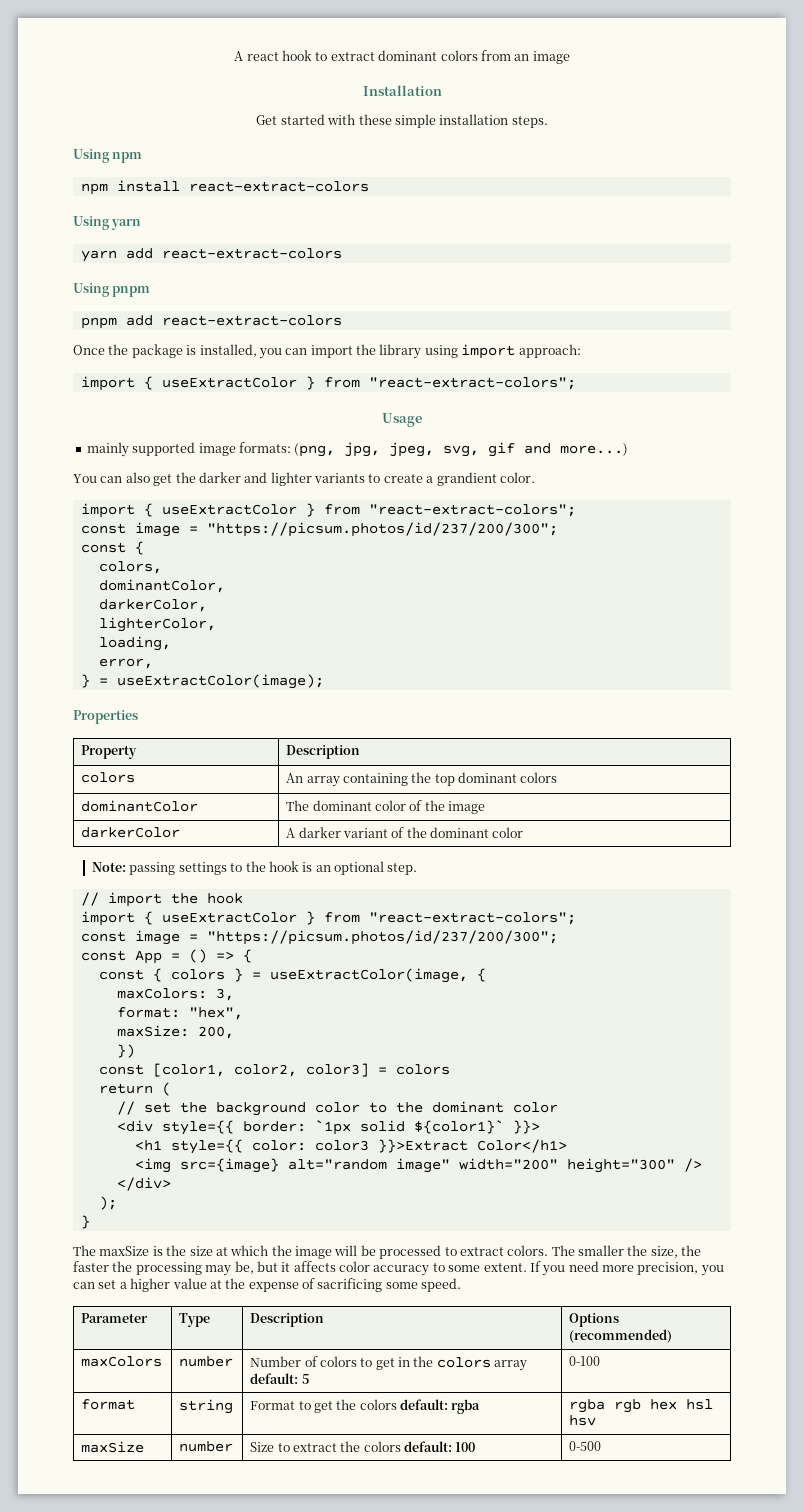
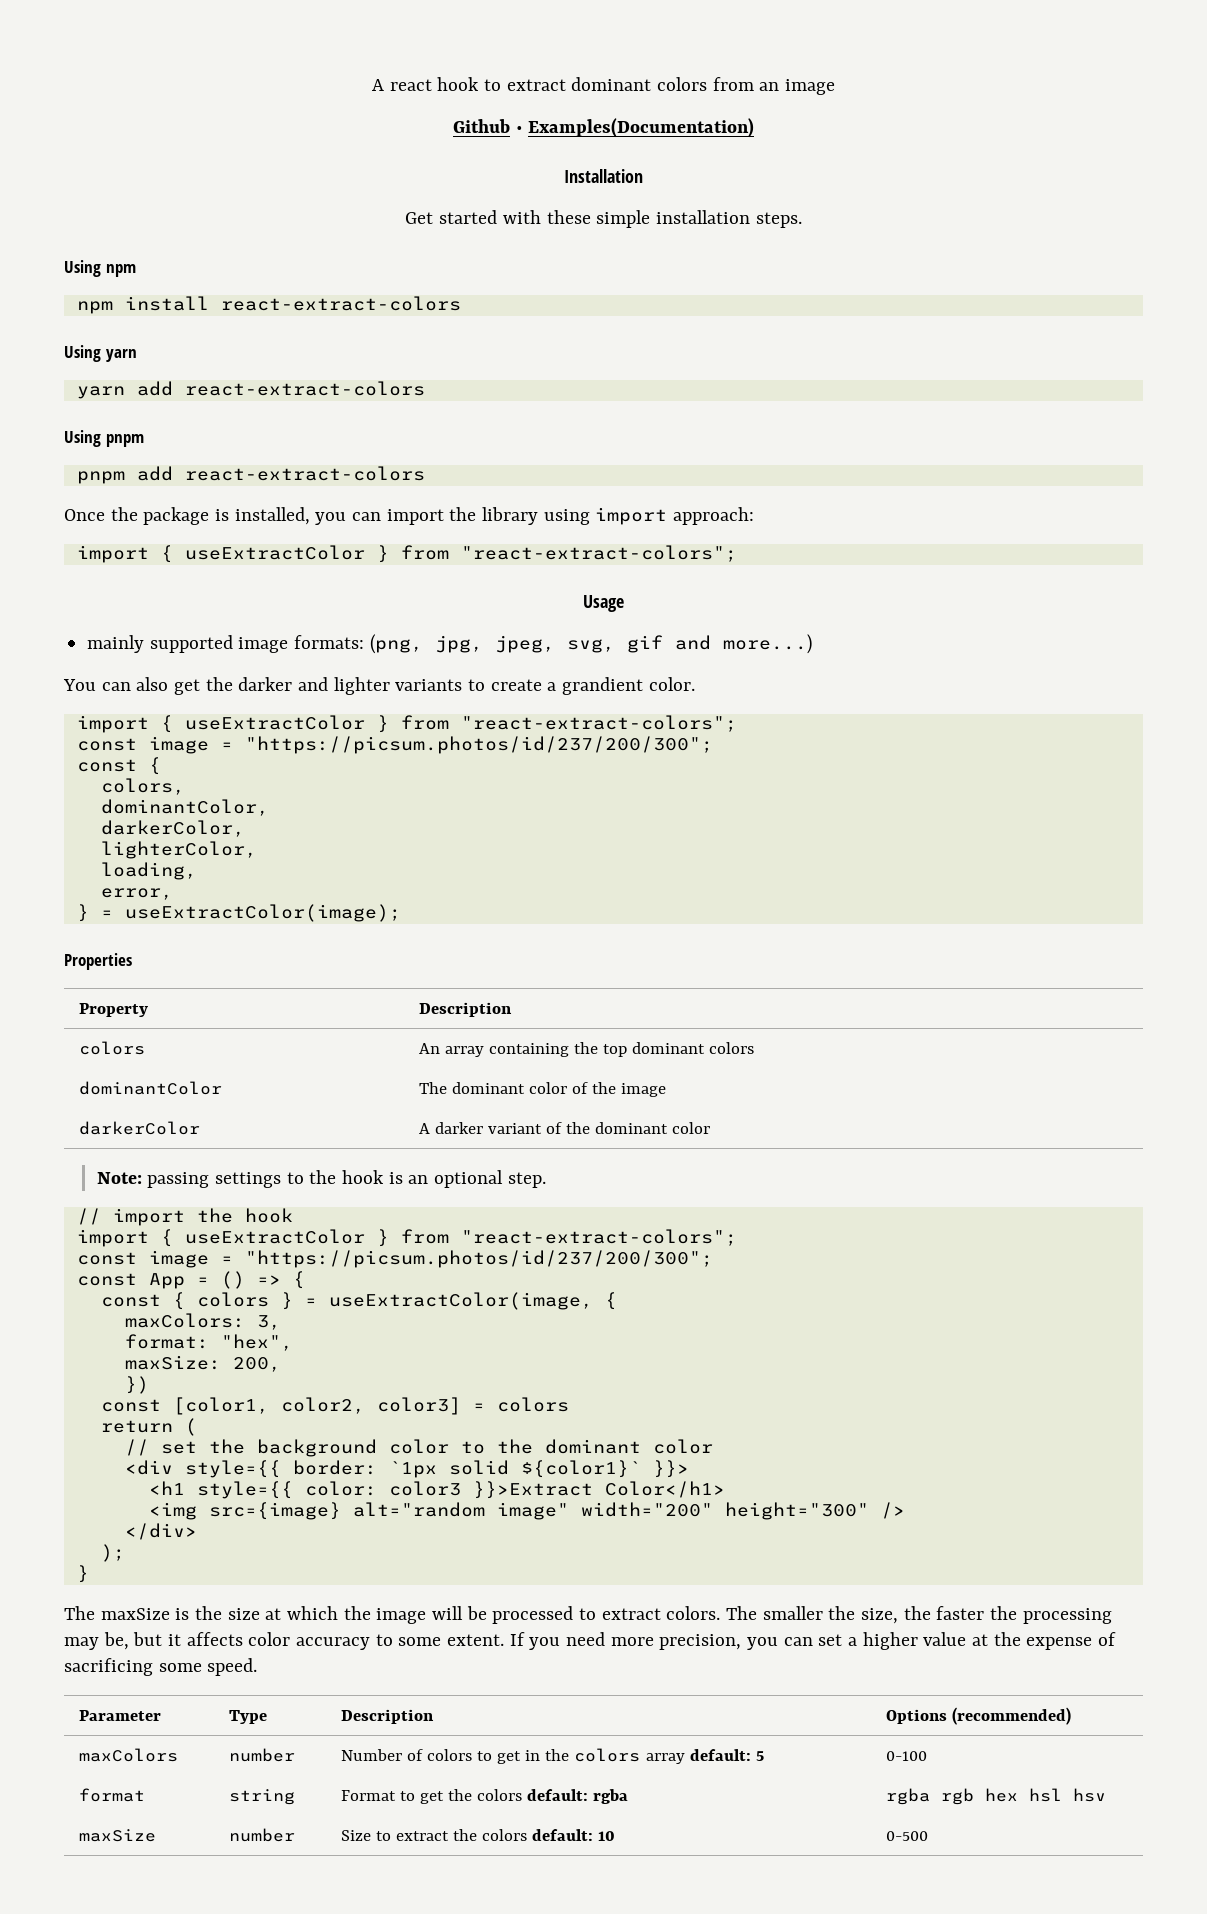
+ Github • Examples(Documentation)
- maxSize | number | Size to extract the colors default: 100 | 0-500
+ maxSize | number | Size to extract the colors default: 10 | 0-500

